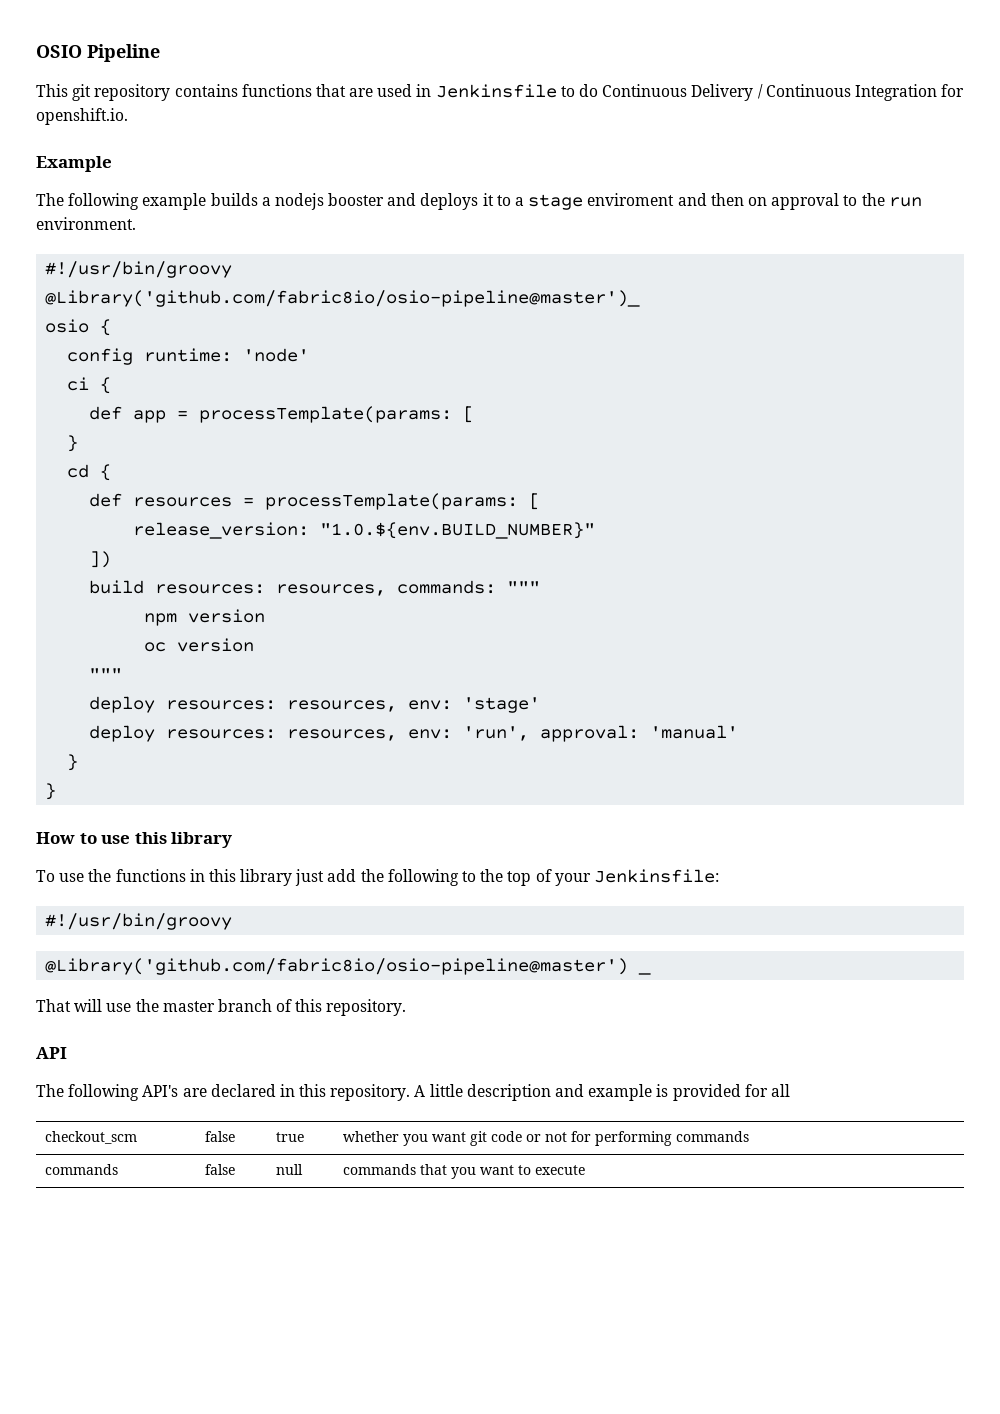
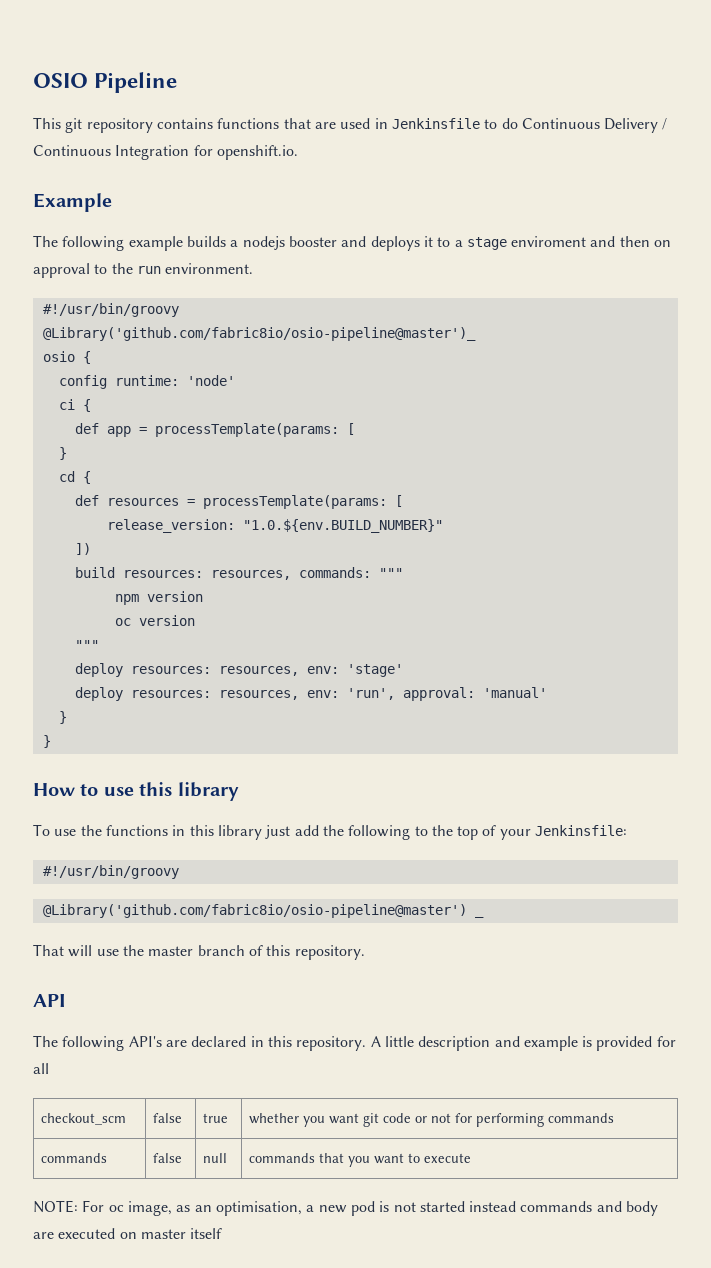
+ NOTE: For oc image, as an optimisation, a new pod is not started instead commands and body are executed on master itself

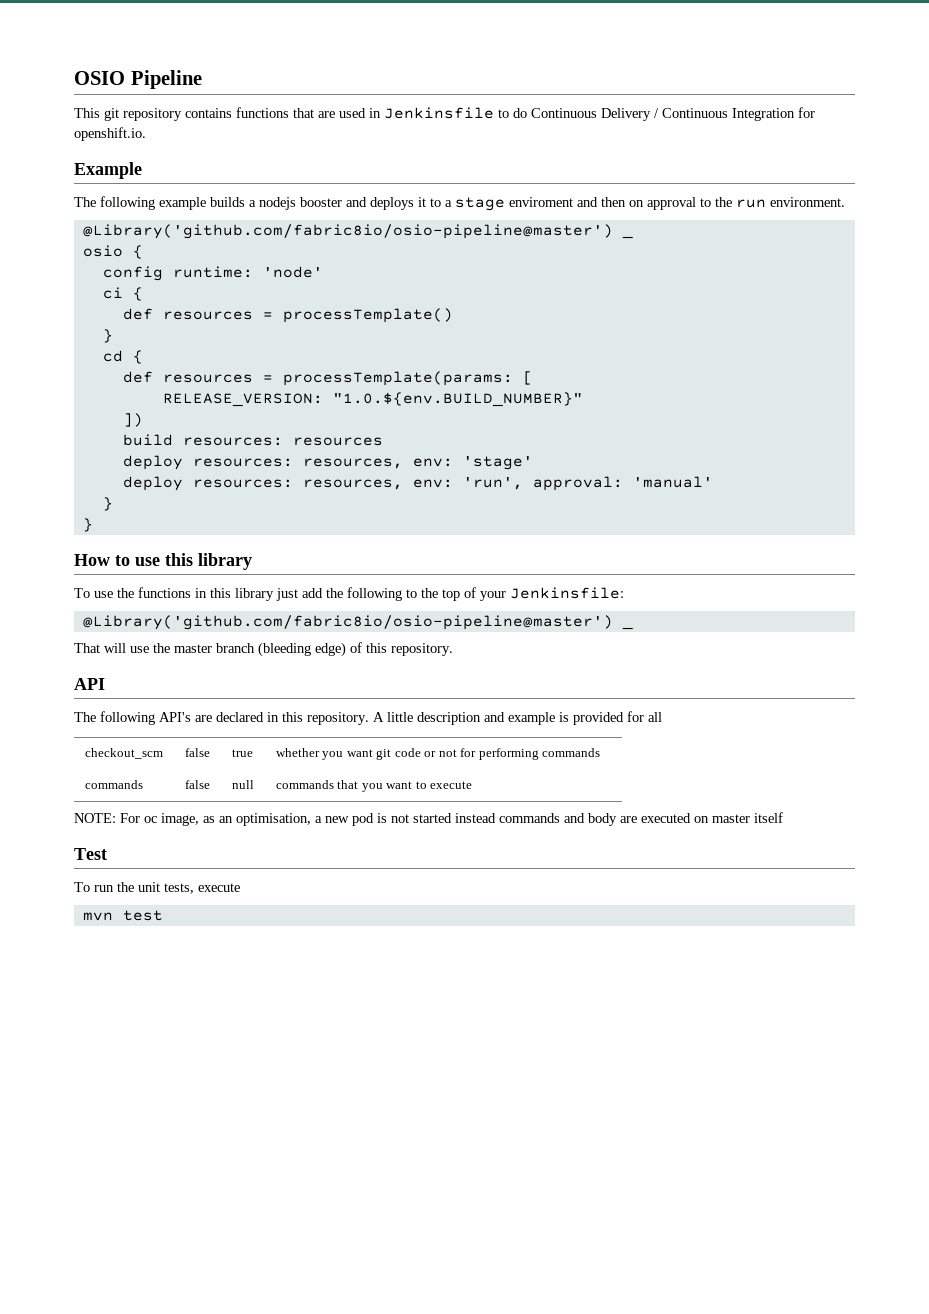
  The following example builds a nodejs booster and deploys it to a stage enviroment and then on approval to the run environment.
- #!/usr/bin/groovy
- @Library('github.com/fabric8io/osio-pipeline@master')_
+ @Library('github.com/fabric8io/osio-pipeline@master') _
- def app = processTemplate(params: [
+ def resources = processTemplate()
- release_version: "1.0.${env.BUILD_NUMBER}"
+ RELEASE_VERSION: "1.0.${env.BUILD_NUMBER}"
- build resources: resources, commands: """
- npm version
- oc version
- """
+ build resources: resources
  To use the functions in this library just add the following to the top of your Jenkinsfile:
- #!/usr/bin/groovy
- That will use the master branch of this repository.
+ That will use the master branch (bleeding edge) of this repository.
+ Test
+ To run the unit tests, execute
+ mvn test

